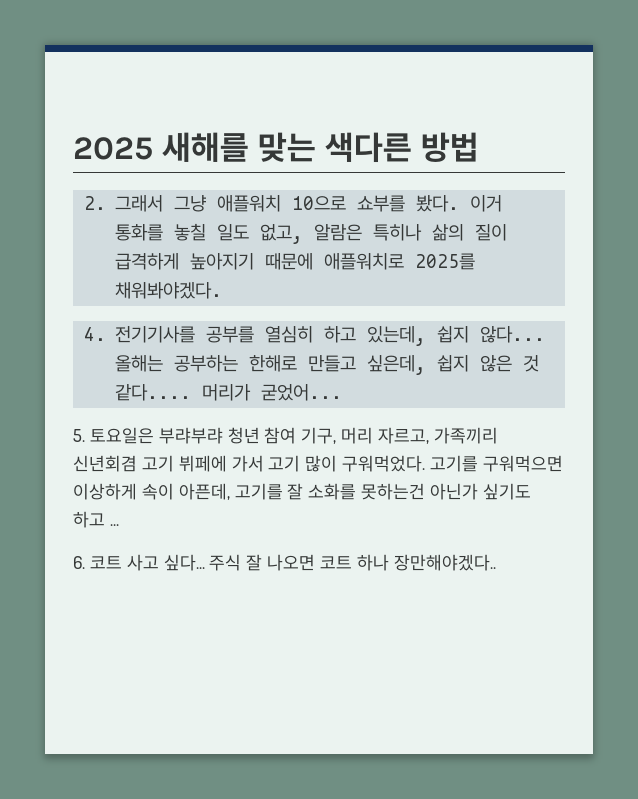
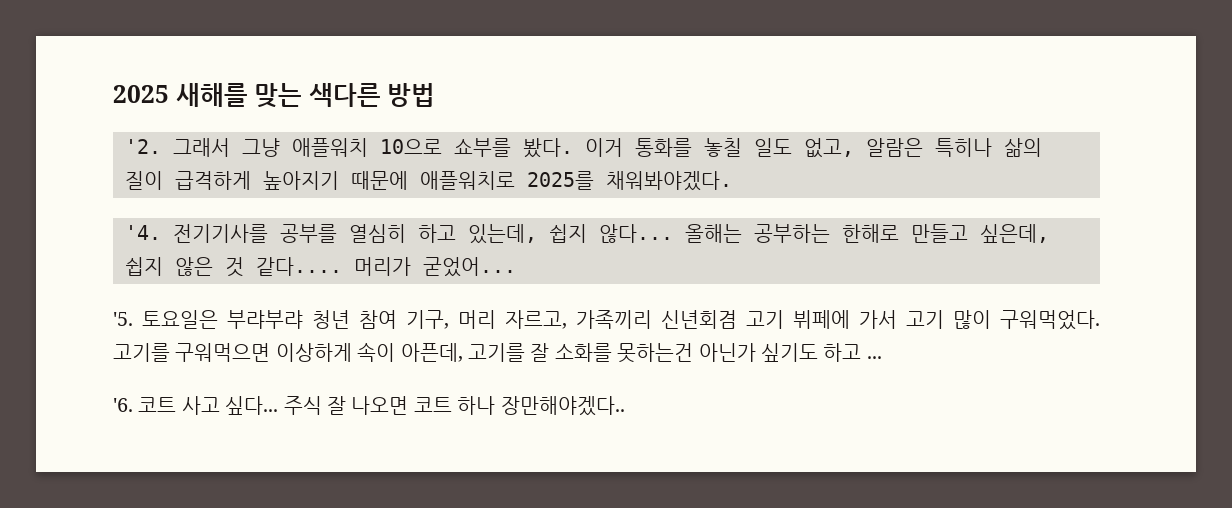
- 2. 그래서 그냥 애플워치 10으로 쇼부를 봤다.
+ '2. 그래서 그냥 애플워치 10으로 쇼부를 봤다.
- 4. 전기기사를 공부를 열심히 하고 있는데, 쉽지 않다...
+ '4. 전기기사를 공부를 열심히 하고 있는데, 쉽지 않다...
- 5. 토요일은 부랴부랴 청년 참여 기구, 머리 자르고, 가족끼리 신년회겸 고기 뷔페에 가서 고기 많이 구워먹었다.
+ '5. 토요일은 부랴부랴 청년 참여 기구, 머리 자르고, 가족끼리 신년회겸 고기 뷔페에 가서 고기 많이 구워먹었다.
- 6. 코트 사고 싶다...
+ '6. 코트 사고 싶다...

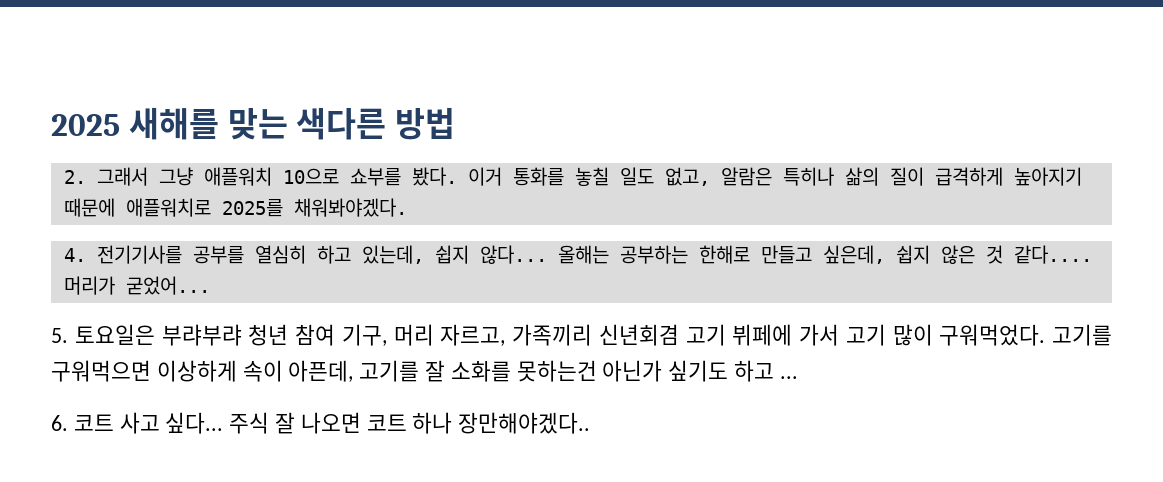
- '2. 그래서 그냥 애플워치 10으로 쇼부를 봤다.
+ 2. 그래서 그냥 애플워치 10으로 쇼부를 봤다.
- '4. 전기기사를 공부를 열심히 하고 있는데, 쉽지 않다...
+ 4. 전기기사를 공부를 열심히 하고 있는데, 쉽지 않다...
- '5. 토요일은 부랴부랴 청년 참여 기구, 머리 자르고, 가족끼리 신년회겸 고기 뷔페에 가서 고기 많이 구워먹었다.
+ 5. 토요일은 부랴부랴 청년 참여 기구, 머리 자르고, 가족끼리 신년회겸 고기 뷔페에 가서 고기 많이 구워먹었다.
- '6. 코트 사고 싶다...
+ 6. 코트 사고 싶다...

